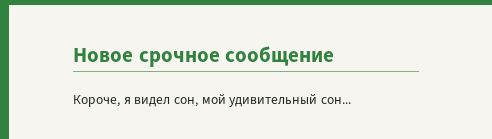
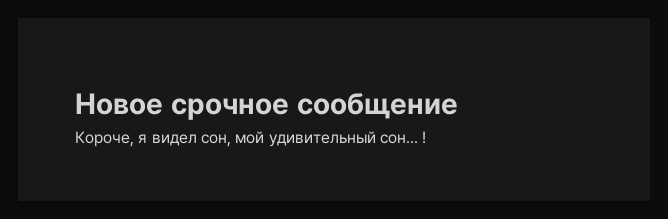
+ !

